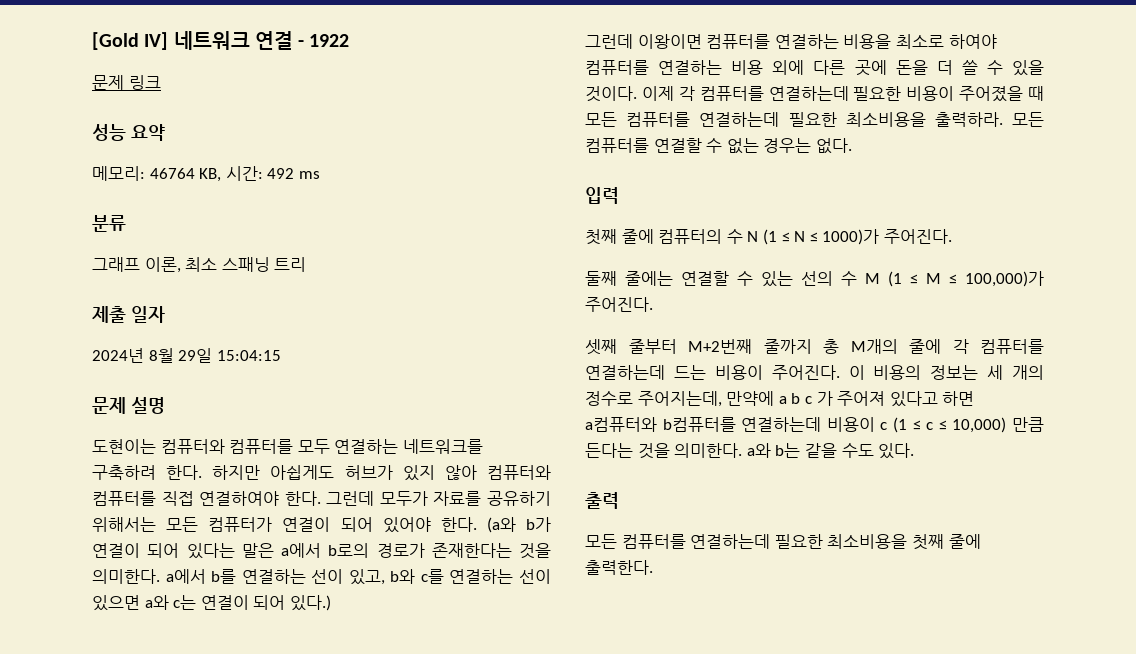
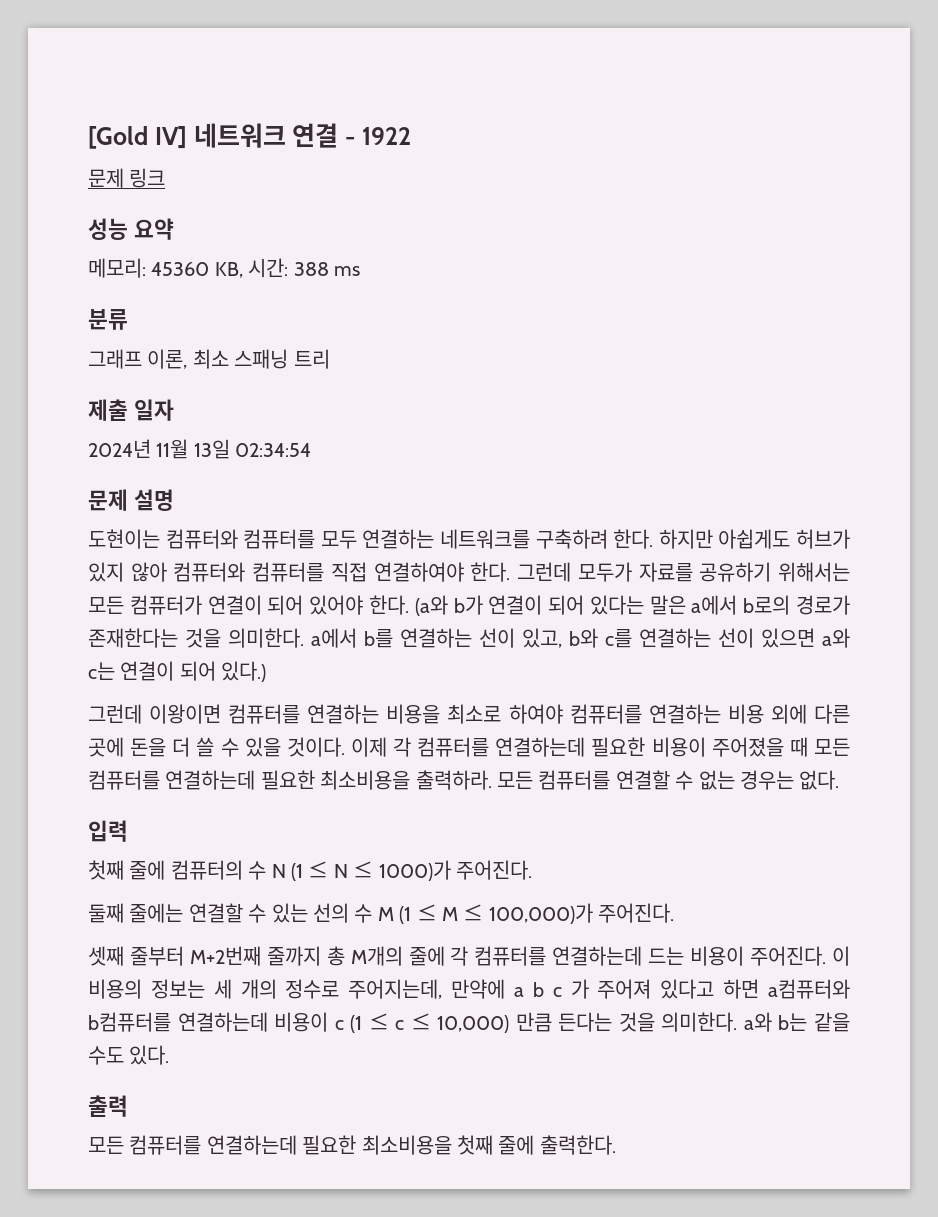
- 메모리: 46764 KB, 시간: 492 ms
+ 메모리: 45360 KB, 시간: 388 ms
- 2024년 8월 29일 15:04:15
+ 2024년 11월 13일 02:34:54

